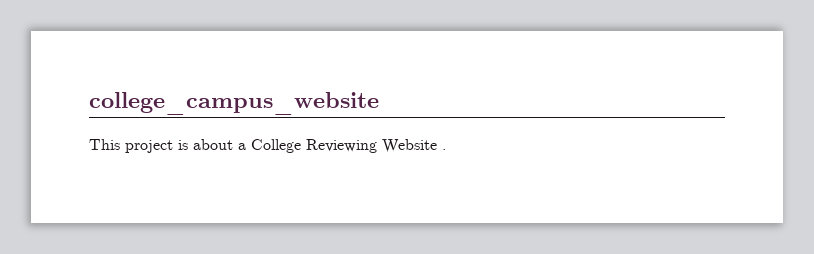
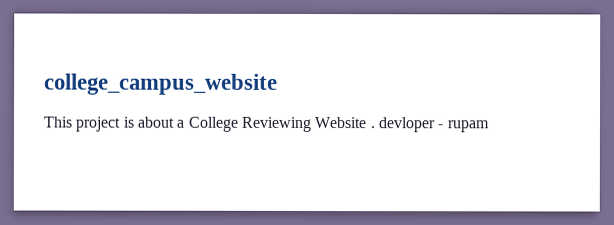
- This project is about a College Reviewing Website .
+ This project is about a College Reviewing Website . devloper - rupam

